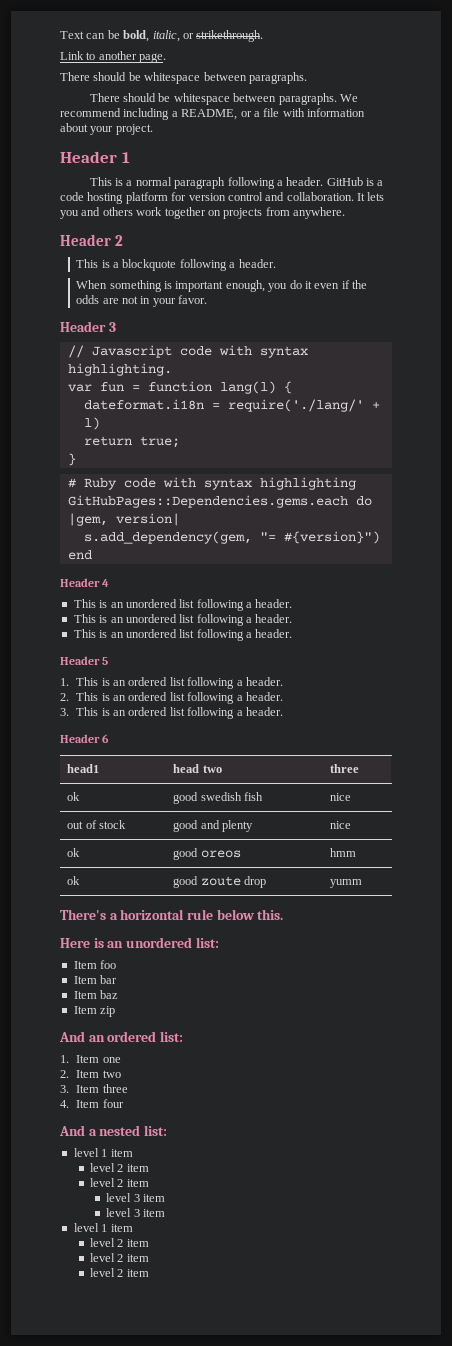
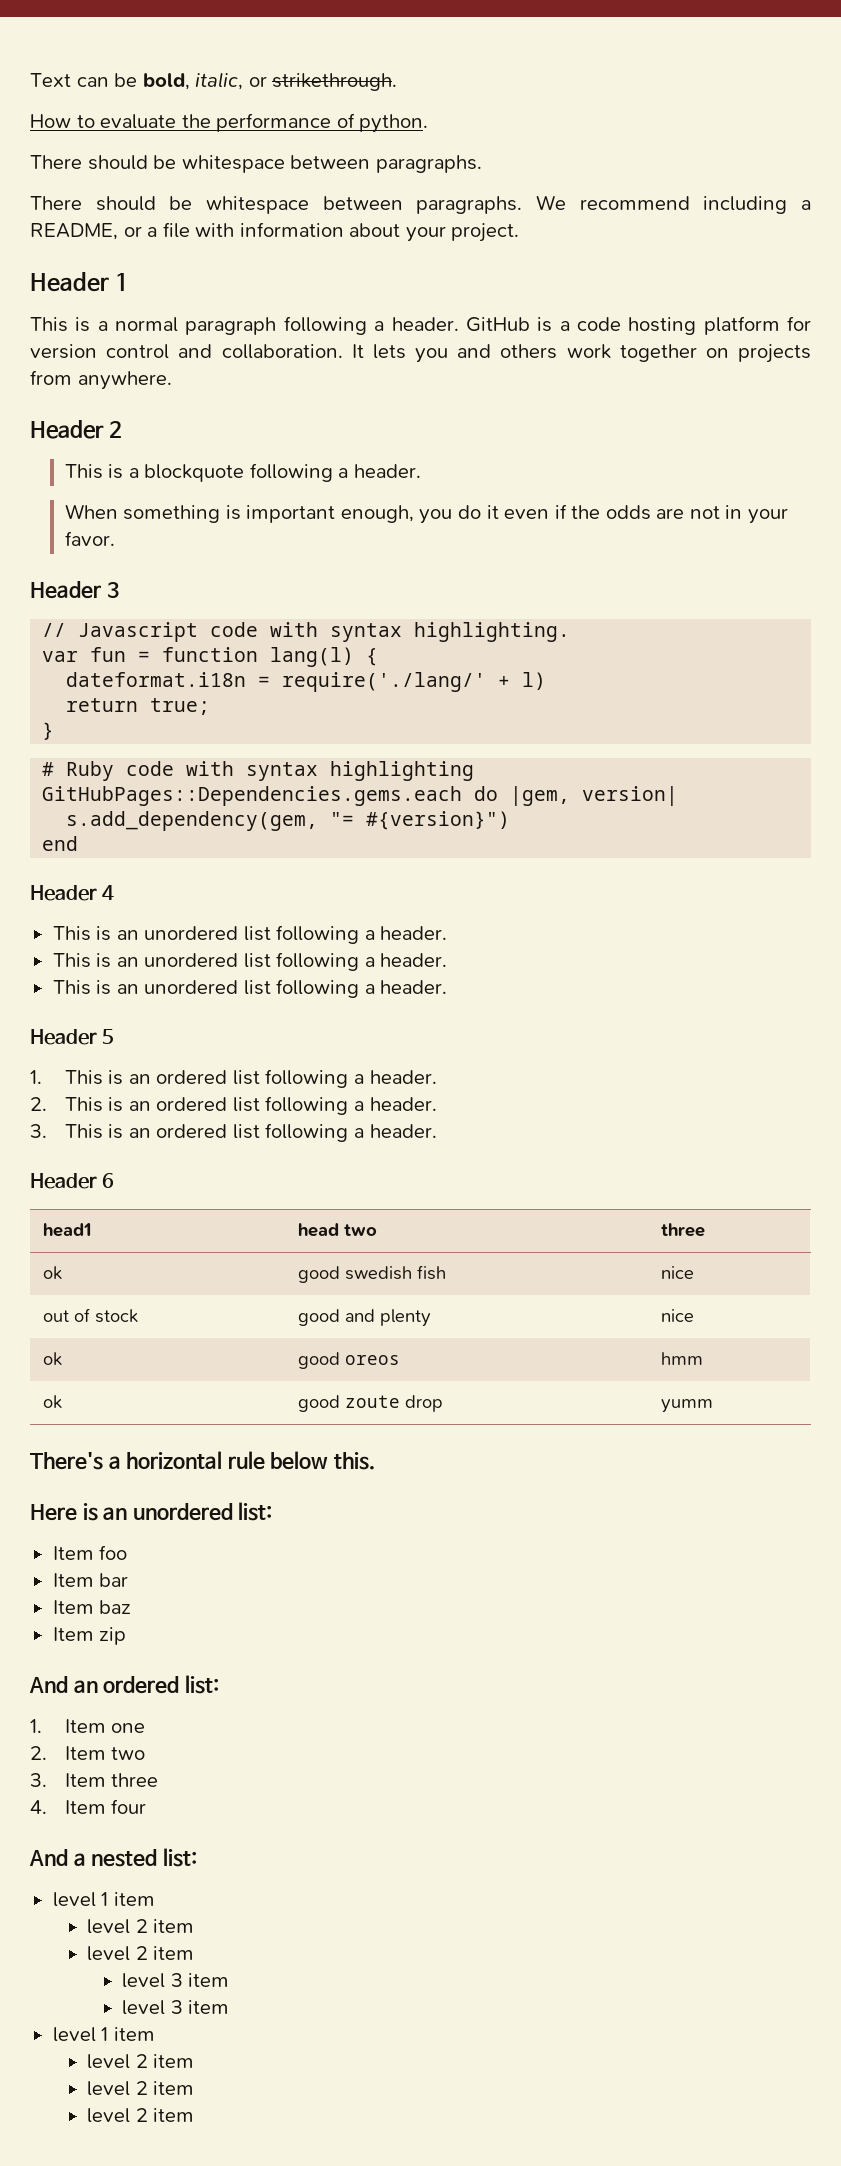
- Link to another page.
+ How to evaluate the performance of python.

